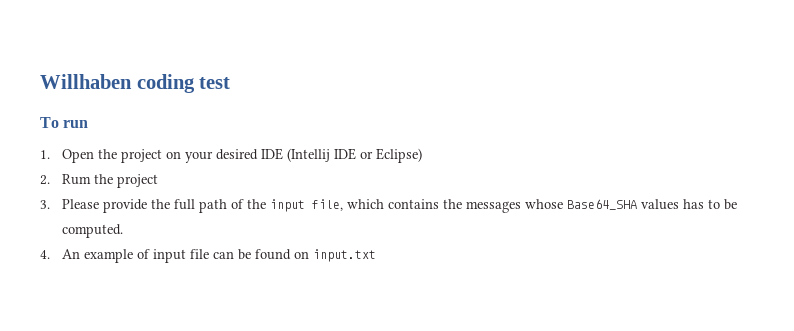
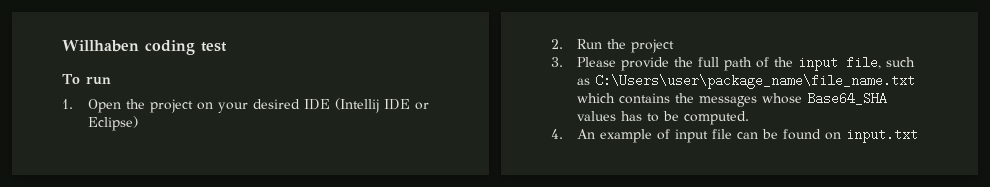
- 2. Rum the project
+ 2. Run the project
- 3. Please provide the full path of the input file, which contains the messages whose Base64_SHA values has to be computed.
+ 3. Please provide the full path of the input file, such as C:\Users\user\package_name\file_name.txt which contains the messages whose Base64_SHA values has to be computed.

